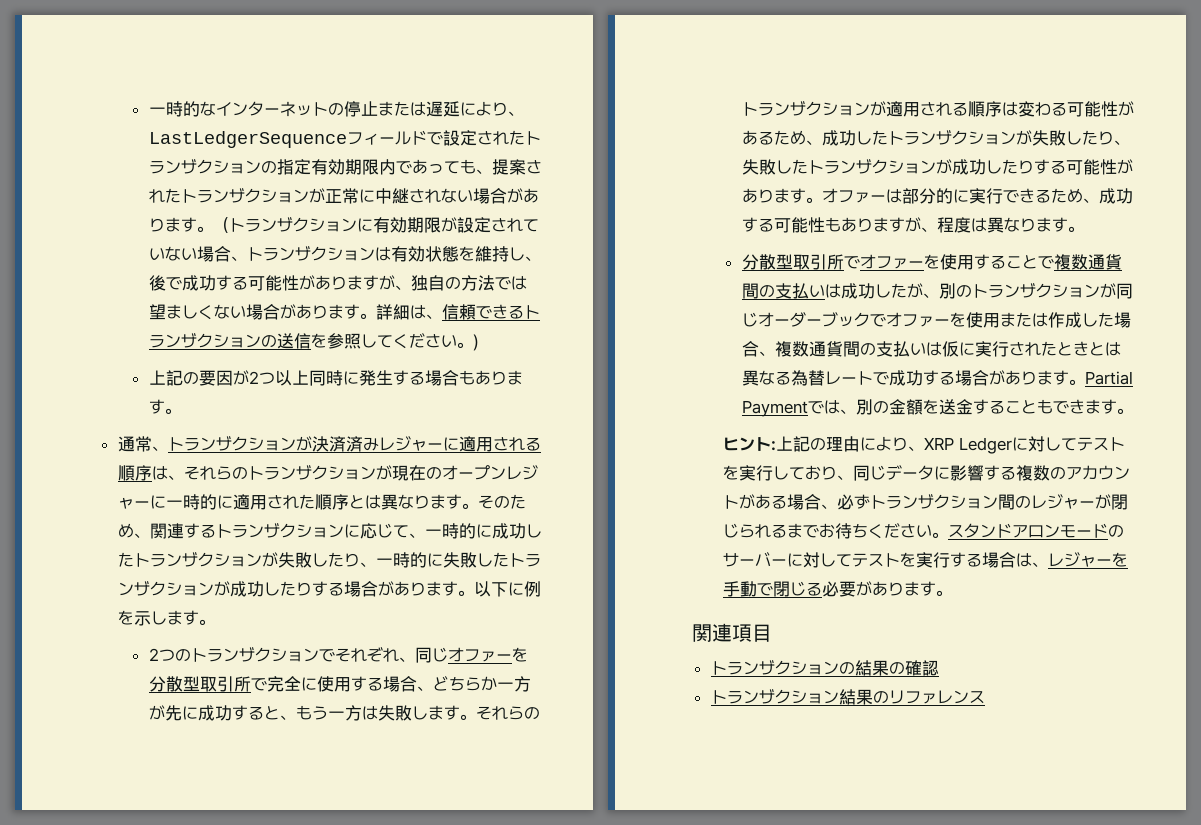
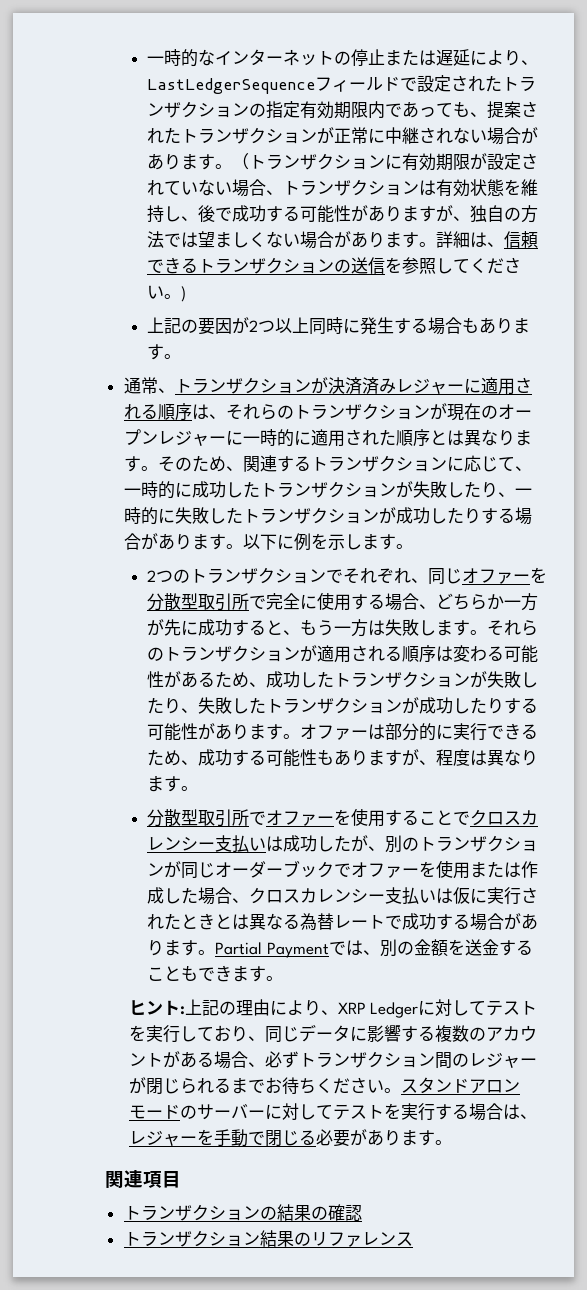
- 分散型取引所でオファーを使用することで複数通貨間の支払いは成功したが、別のトランザクションが同じオーダーブックでオファーを使用または作成した場合、複数通貨間の支払いは仮に実行されたときとは異なる為替レートで成功する場合があります。
+ 分散型取引所でオファーを使用することでクロスカレンシー支払いは成功したが、別のトランザクションが同じオーダーブックでオファーを使用または作成した場合、クロスカレンシー支払いは仮に実行されたときとは異なる為替レートで成功する場合があります。

